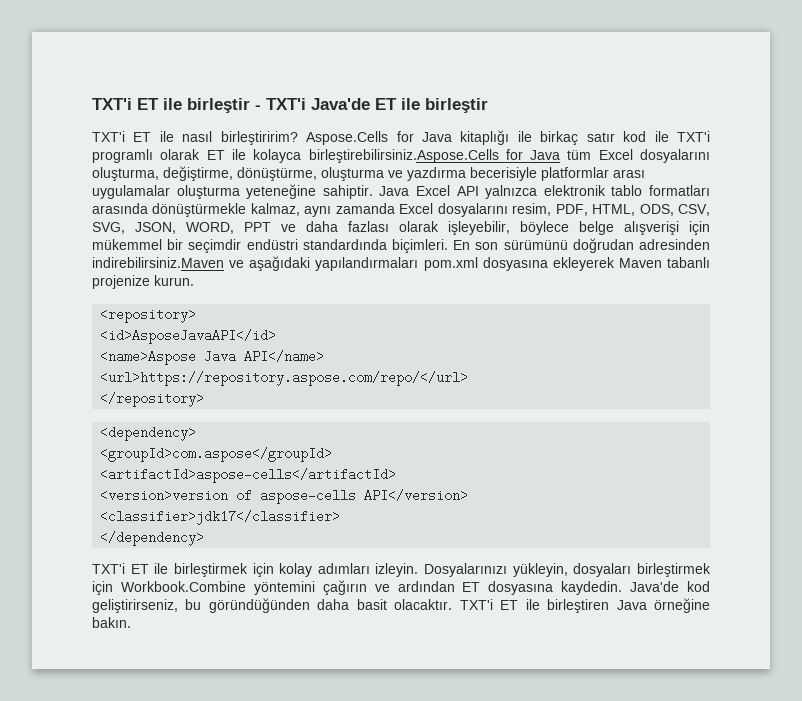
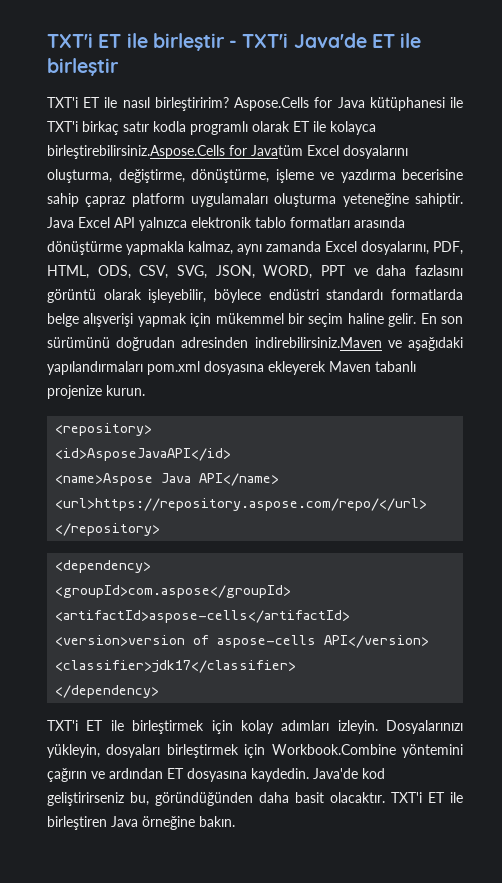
- Aspose.Cells for Java kitaplığı ile birkaç satır kod ile TXT'i programlı olarak ET ile kolayca birleştirebilirsiniz.Aspose.Cells for Java tüm Excel dosyalarını oluşturma, değiştirme, dönüştürme, oluşturma ve yazdırma becerisiyle platformlar arası uygulamalar oluşturma yeteneğine sahiptir.
+ Aspose.Cells for Java kütüphanesi ile TXT'i birkaç satır kodla programlı olarak ET ile kolayca birleştirebilirsiniz.Aspose.Cells for Javatüm Excel dosyalarını oluşturma, değiştirme, dönüştürme, işleme ve yazdırma becerisine sahip çapraz platform uygulamaları oluşturma yeteneğine sahiptir.
- Java Excel API yalnızca elektronik tablo formatları arasında dönüştürmekle kalmaz, aynı zamanda Excel dosyalarını resim, PDF, HTML, ODS, CSV, SVG, JSON, WORD, PPT ve daha fazlası olarak işleyebilir, böylece belge alışverişi için mükemmel bir seçimdir endüstri standardında biçimleri.
+ Java Excel API yalnızca elektronik tablo formatları arasında dönüştürme yapmakla kalmaz, aynı zamanda Excel dosyalarını, PDF, HTML, ODS, CSV, SVG, JSON, WORD, PPT ve daha fazlasını görüntü olarak işleyebilir, böylece endüstri standardı formatlarda belge alışverişi yapmak için mükemmel bir seçim haline gelir.
- Java'de kod geliştirirseniz, bu göründüğünden daha basit olacaktır.
+ Java'de kod geliştirirseniz bu, göründüğünden daha basit olacaktır.

